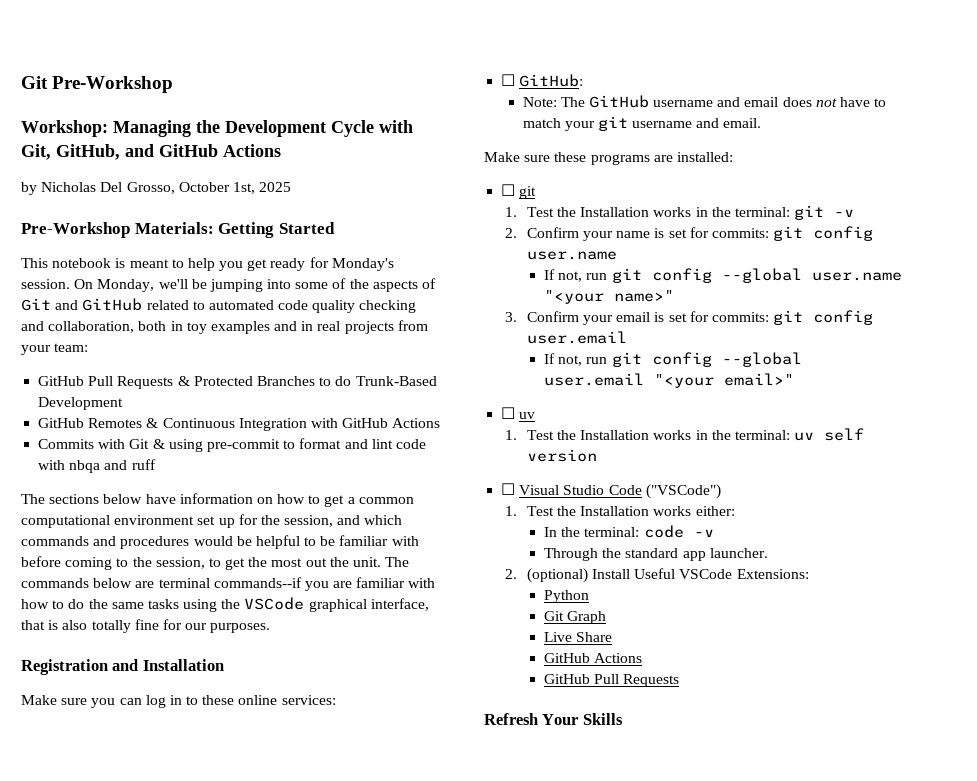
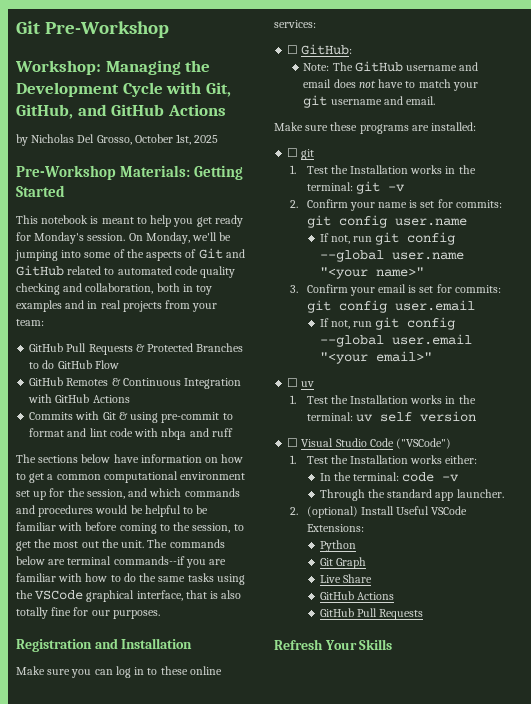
- GitHub Pull Requests & Protected Branches to do Trunk-Based Development
+ GitHub Pull Requests & Protected Branches to do GitHub Flow

